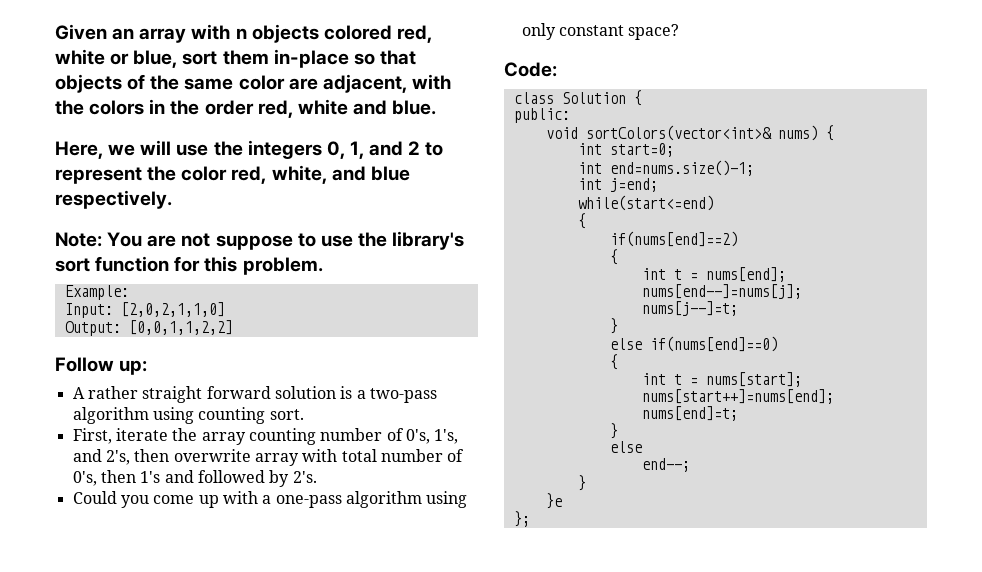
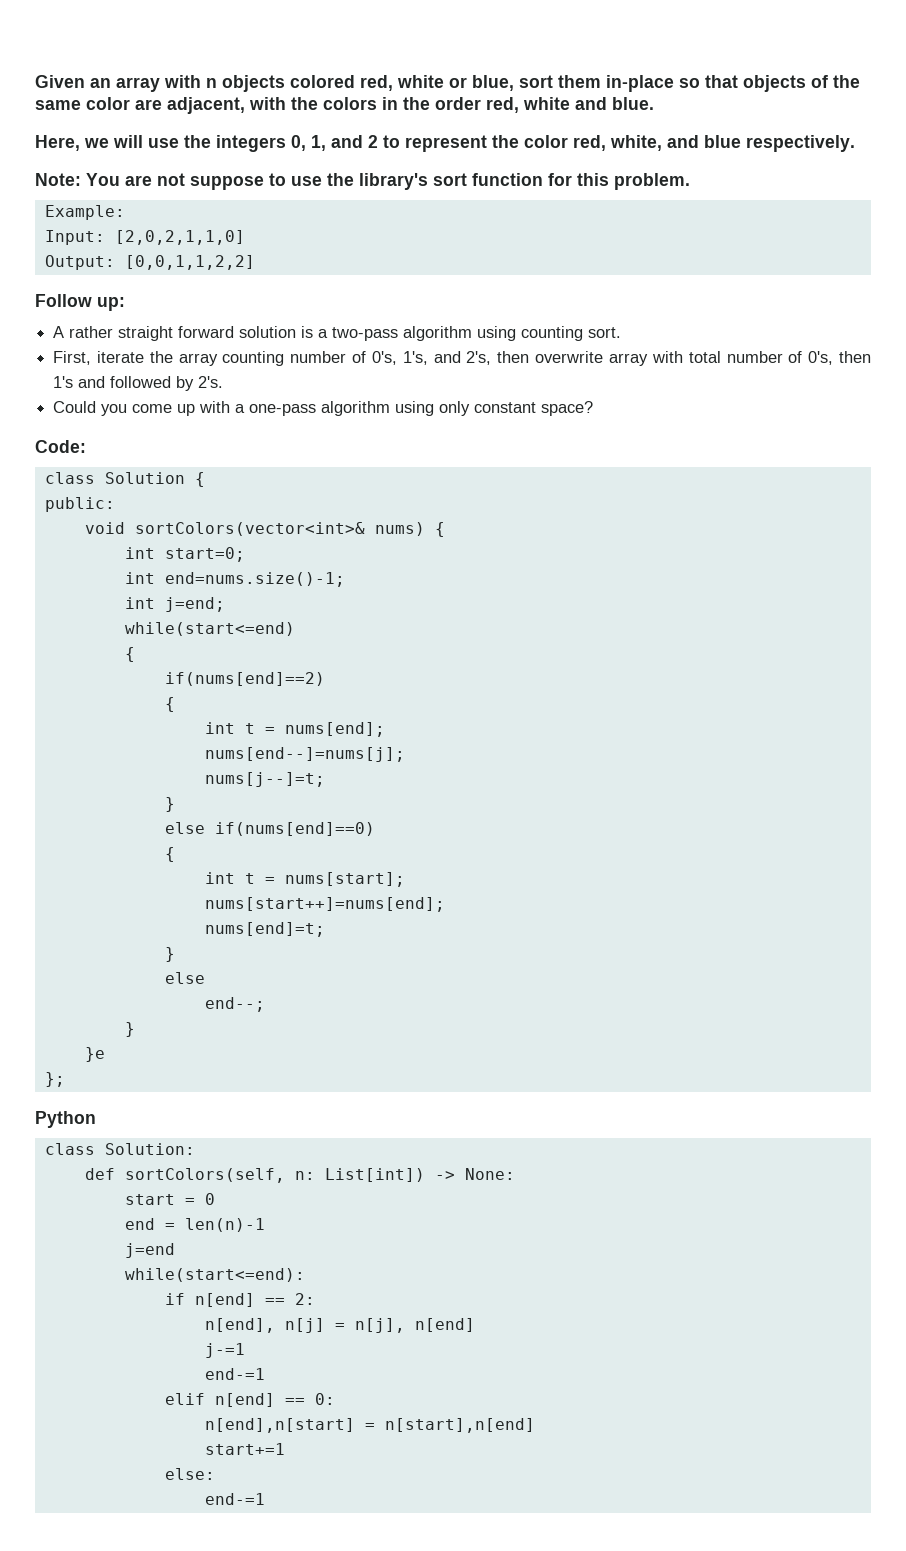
+ Python
+ class Solution:
+ def sortColors(self, n: List[int]) -> None:
+ start = 0
+ end = len(n)-1
+ j=end
+ while(start<=end):
+ if n[end] == 2:
+ n[end], n[j] = n[j], n[end]
+ j-=1
+ end-=1
+ elif n[end] == 0:
+ n[end],n[start] = n[start],n[end]
+ start+=1
+ else:
+ end-=1

